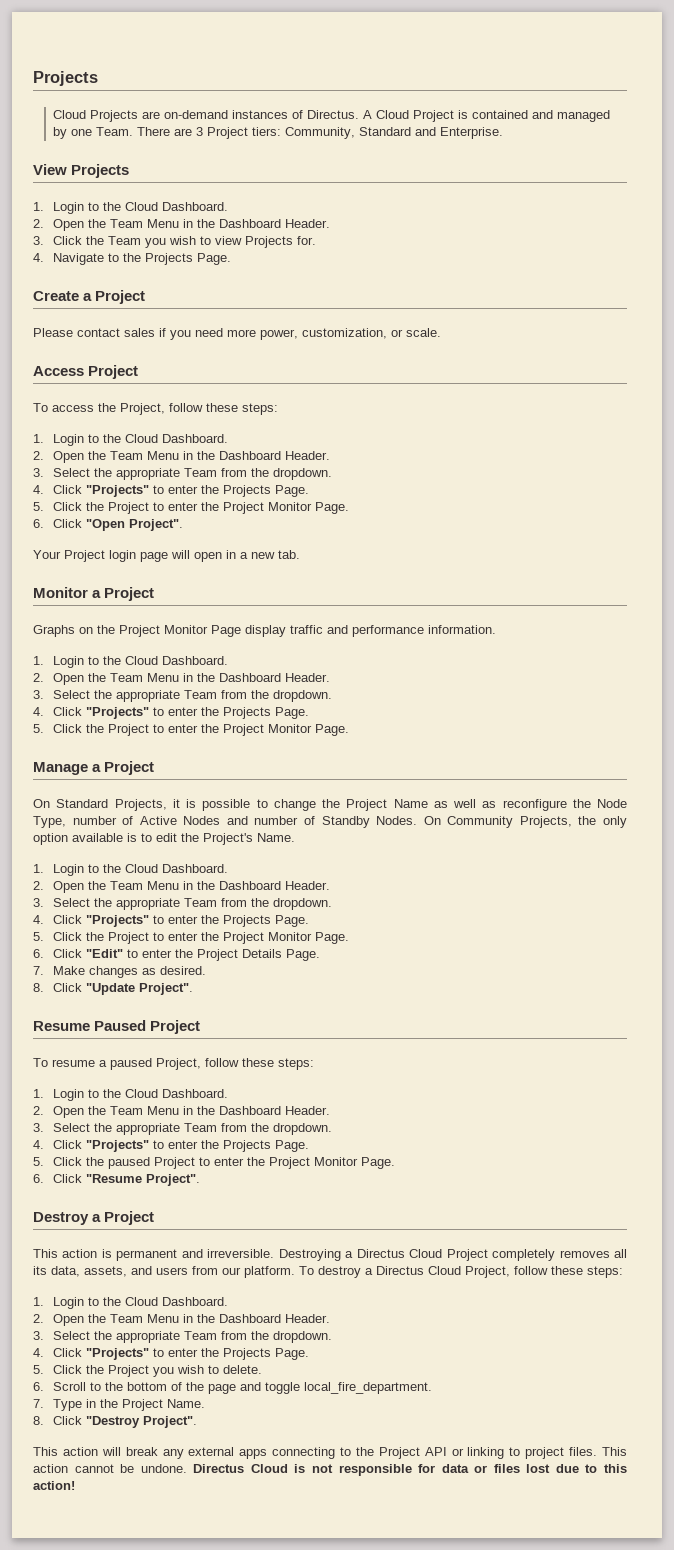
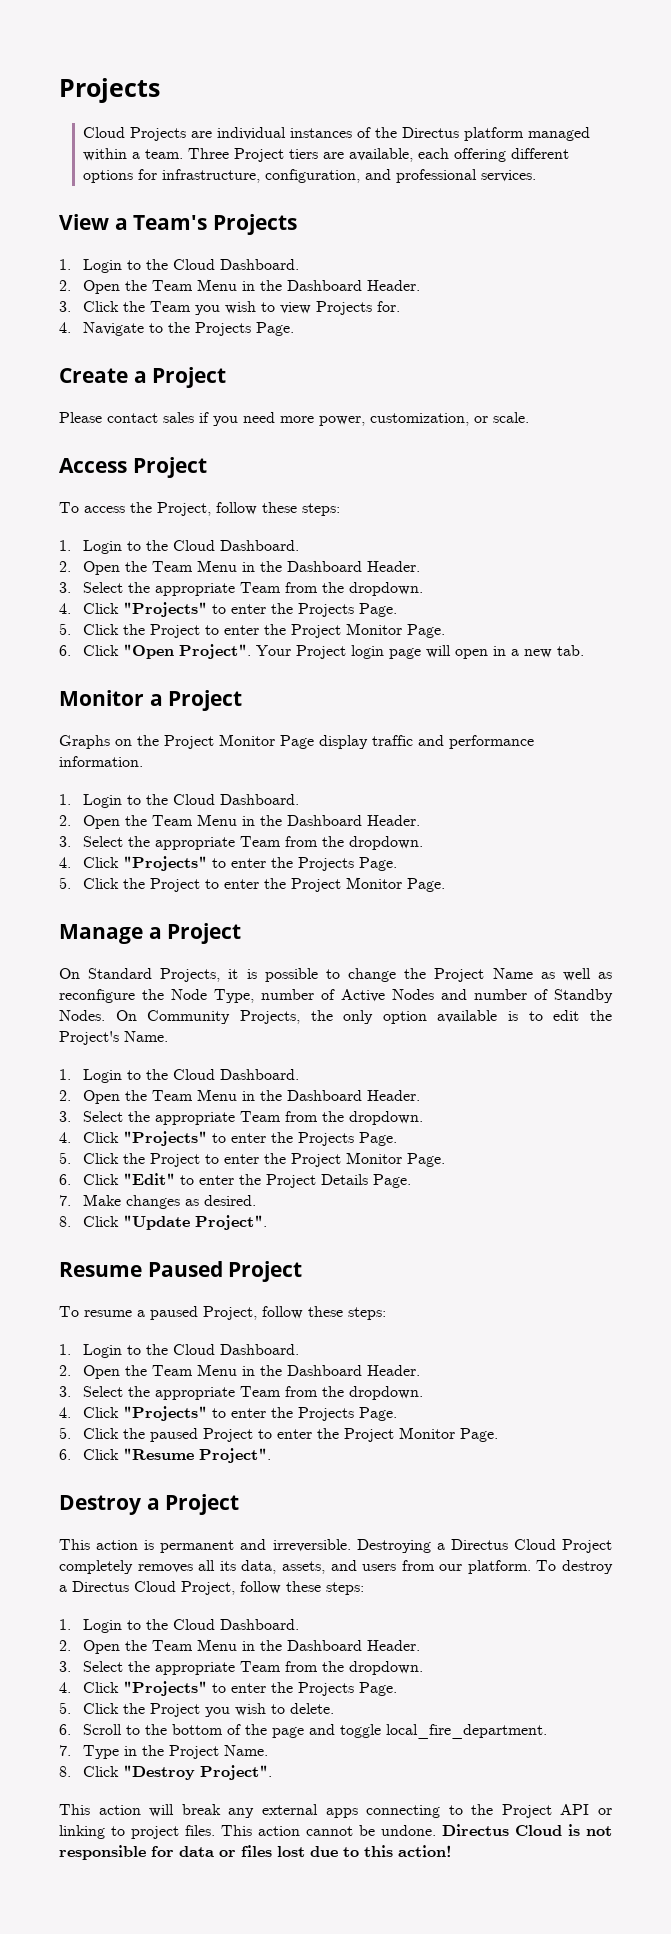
- Cloud Projects are on-demand instances of Directus. A Cloud Project is contained and managed by one Team. There are 3 Project tiers: Community, Standard and Enterprise.
+ Cloud Projects are individual instances of the Directus platform managed within a team. Three Project tiers are available, each offering different options for infrastructure, configuration, and professional services.
- View Projects
+ View a Team's Projects
- 6. Click "Open Project".
- Your Project login page will open in a new tab.
+ 6. Click "Open Project". Your Project login page will open in a new tab.

